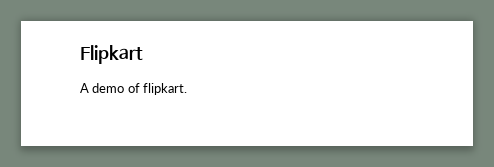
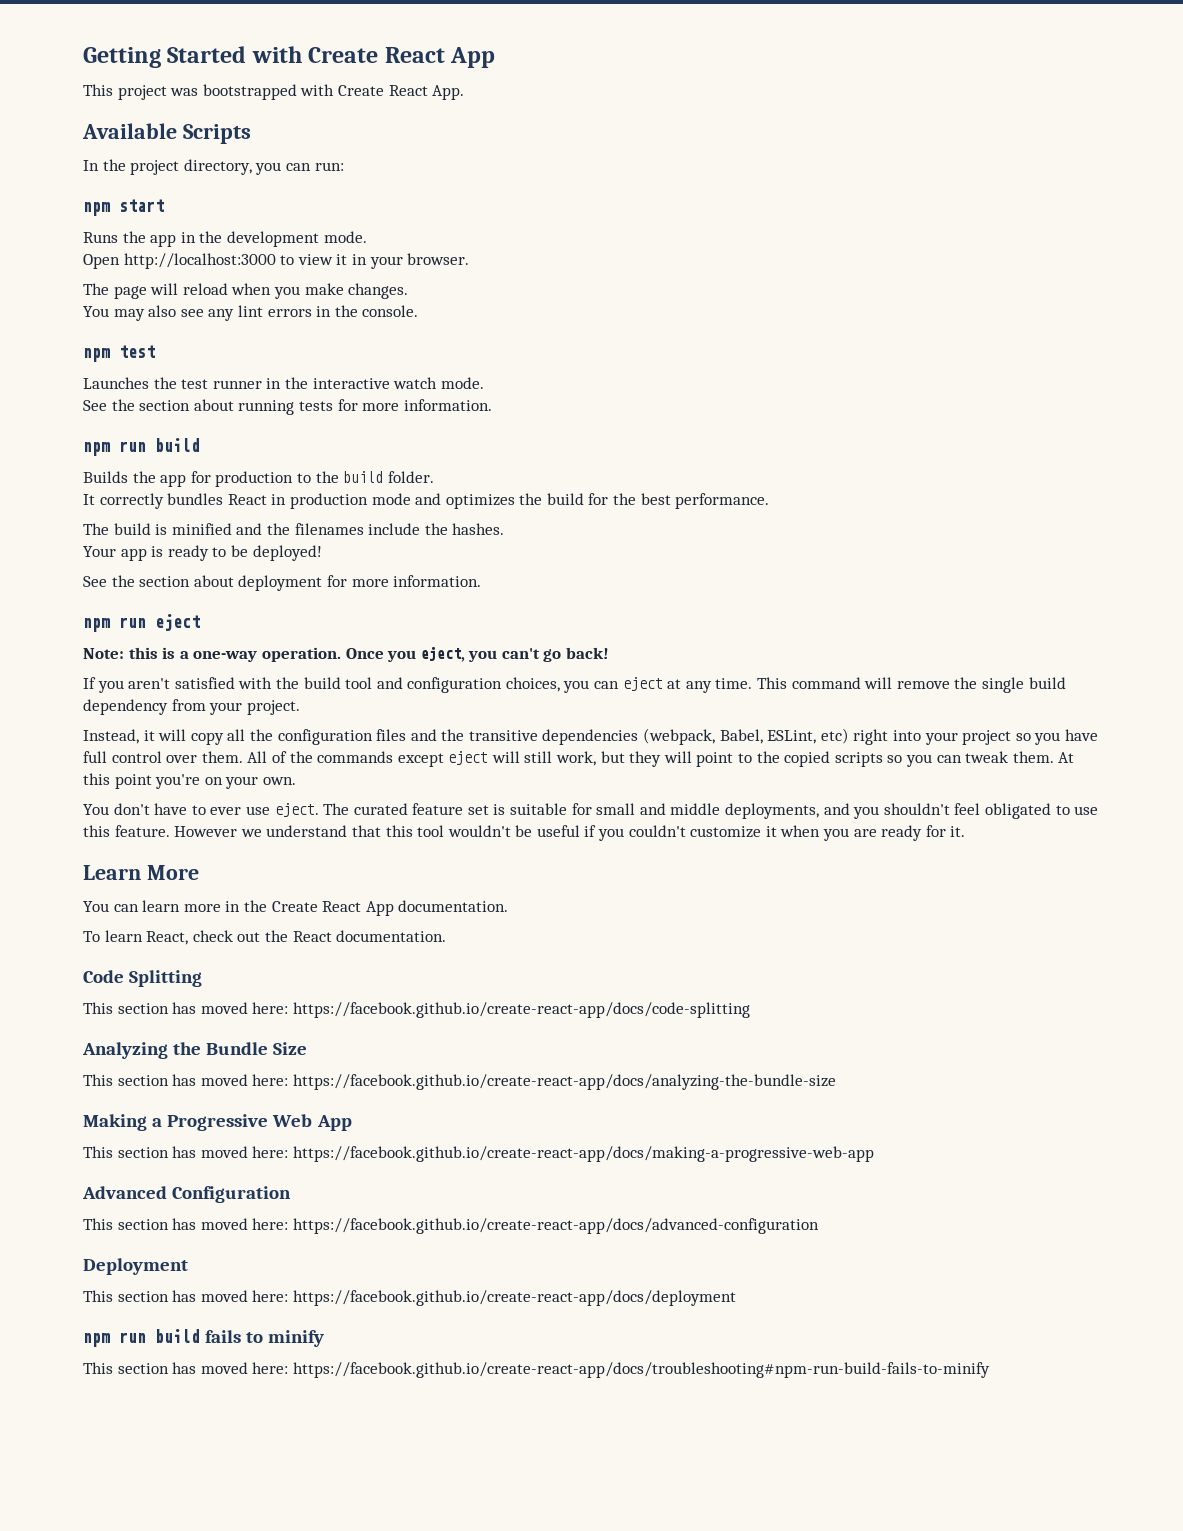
- Flipkart
- A demo of flipkart.
+ Getting Started with Create React App
+ This project was bootstrapped with Create React App.
+ Available Scripts
+ In the project directory, you can run:
+ npm start
+ Runs the app in the development mode.
+ Open http://localhost:3000 to view it in your browser.
+ The page will reload when you make changes.
+ You may also see any lint errors in the console.
+ npm test
+ Launches the test runner in the interactive watch mode.
+ See the section about running tests for more information.
+ npm run build
+ Builds the app for production to the build folder.
+ It correctly bundles React in production mode and optimizes the build for the best performance.
+ The build is minified and the filenames include the hashes.
+ Your app is ready to be deployed!
+ See the section about deployment for more information.
+ npm run eject
+ Note: this is a one-way operation. Once you eject, you can't go back!
+ If you aren't satisfied with the build tool and configuration choices, you can eject at any time. This command will remove the single build dependency from your project.
+ Instead, it will copy all the configuration files and the transitive dependencies (webpack, Babel, ESLint, etc) right into your project so you have full control over them. All of the commands except eject will still work, but they will point to the copied scripts so you can tweak them. At this point you're on your own.
+ You don't have to ever use eject. The curated feature set is suitable for small and middle deployments, and you shouldn't feel obligated to use this feature. However we understand that this tool wouldn't be useful if you couldn't customize it when you are ready for it.
+ Learn More
+ You can learn more in the Create React App documentation.
+ To learn React, check out the React documentation.
+ Code Splitting
+ This section has moved here: https://facebook.github.io/create-react-app/docs/code-splitting
+ Analyzing the Bundle Size
+ This section has moved here: https://facebook.github.io/create-react-app/docs/analyzing-the-bundle-size
+ Making a Progressive Web App
+ This section has moved here: https://facebook.github.io/create-react-app/docs/making-a-progressive-web-app
+ Advanced Configuration
+ This section has moved here: https://facebook.github.io/create-react-app/docs/advanced-configuration
+ Deployment
+ This section has moved here: https://facebook.github.io/create-react-app/docs/deployment
+ npm run build fails to minify
+ This section has moved here: https://facebook.github.io/create-react-app/docs/troubleshooting#npm-run-build-fails-to-minify

